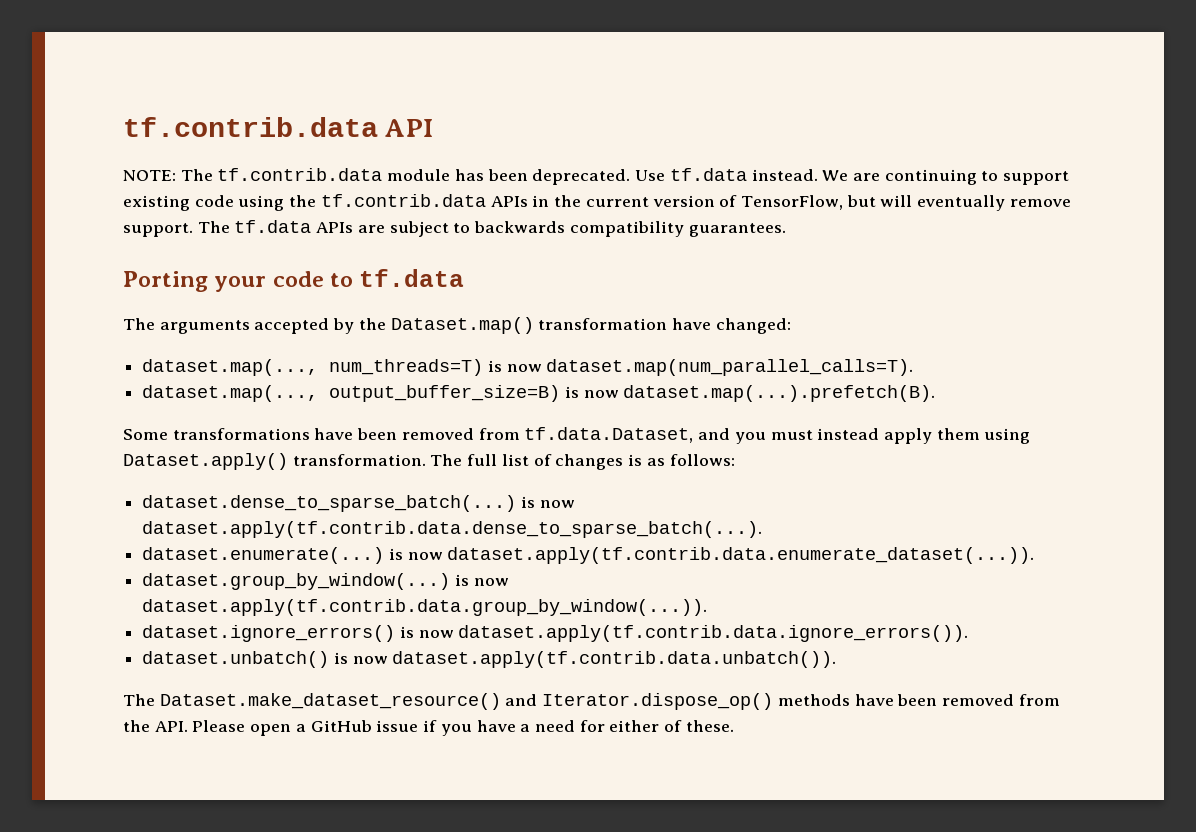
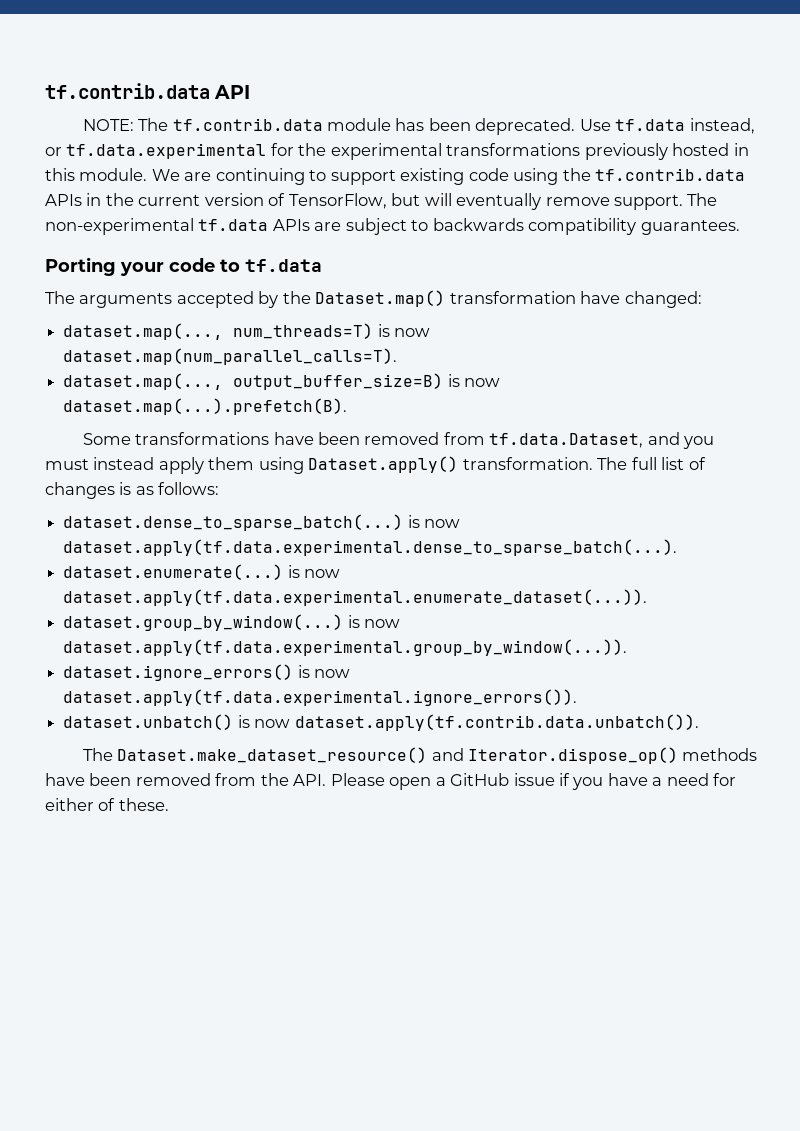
- Use tf.data instead.
+ Use tf.data instead, or tf.data.experimental for the experimental transformations previously hosted in this module.
- The tf.data APIs are subject to backwards compatibility guarantees.
+ The non-experimental tf.data APIs are subject to backwards compatibility guarantees.
- dataset.dense_to_sparse_batch(...) is now dataset.apply(tf.contrib.data.dense_to_sparse_batch(...).
+ dataset.dense_to_sparse_batch(...) is now dataset.apply(tf.data.experimental.dense_to_sparse_batch(...).
- dataset.enumerate(...) is now dataset.apply(tf.contrib.data.enumerate_dataset(...)).
+ dataset.enumerate(...) is now dataset.apply(tf.data.experimental.enumerate_dataset(...)).
- dataset.group_by_window(...) is now dataset.apply(tf.contrib.data.group_by_window(...)).
+ dataset.group_by_window(...) is now dataset.apply(tf.data.experimental.group_by_window(...)).
- dataset.ignore_errors() is now dataset.apply(tf.contrib.data.ignore_errors()).
+ dataset.ignore_errors() is now dataset.apply(tf.data.experimental.ignore_errors()).

